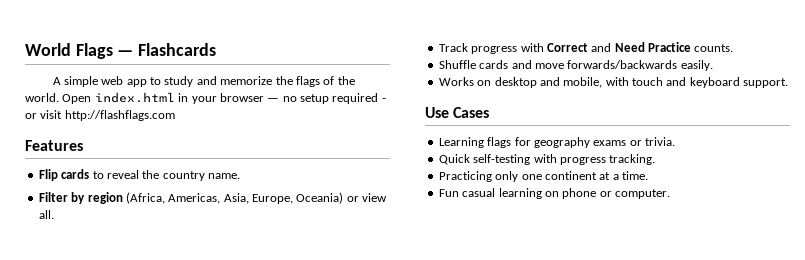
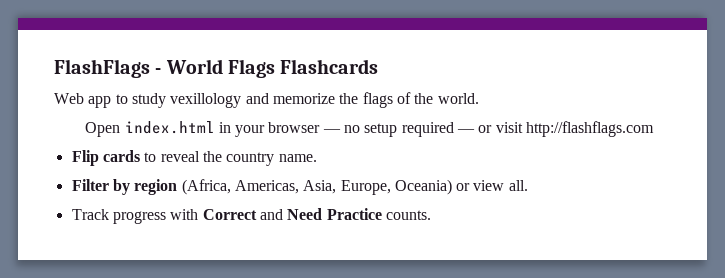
- World Flags — Flashcards
+ FlashFlags - World Flags Flashcards
- A simple web app to study and memorize the flags of the world. Open index.html in your browser — no setup required - or visit http://flashflags.com
+ Web app to study vexillology and memorize the flags of the world.
+ Open index.html in your browser — no setup required — or visit http://flashflags.com
- Features
- Shuffle cards and move forwards/backwards easily.
- Works on desktop and mobile, with touch and keyboard support.
- Use Cases
- Learning flags for geography exams or trivia.
- Quick self-testing with progress tracking.
- Practicing only one continent at a time.
- Fun casual learning on phone or computer.

